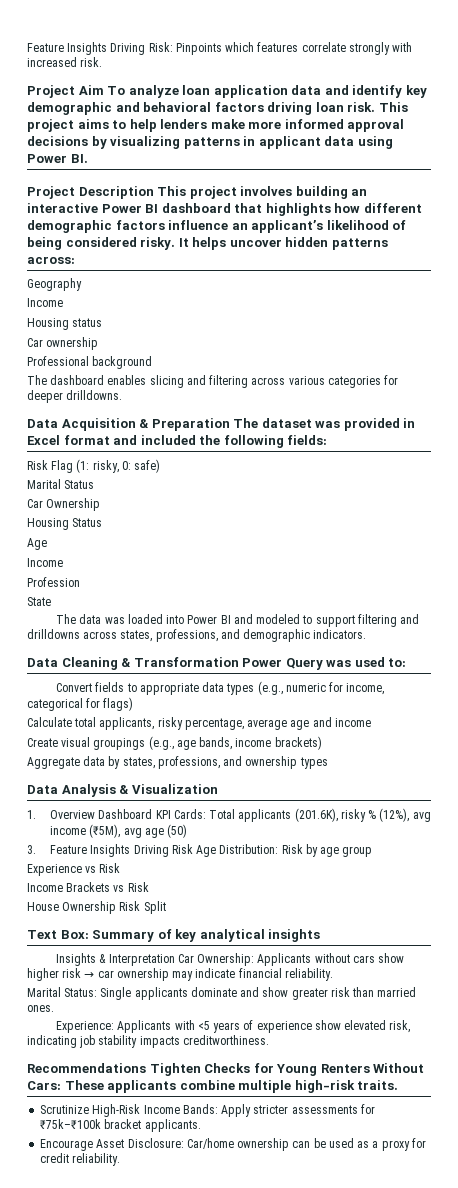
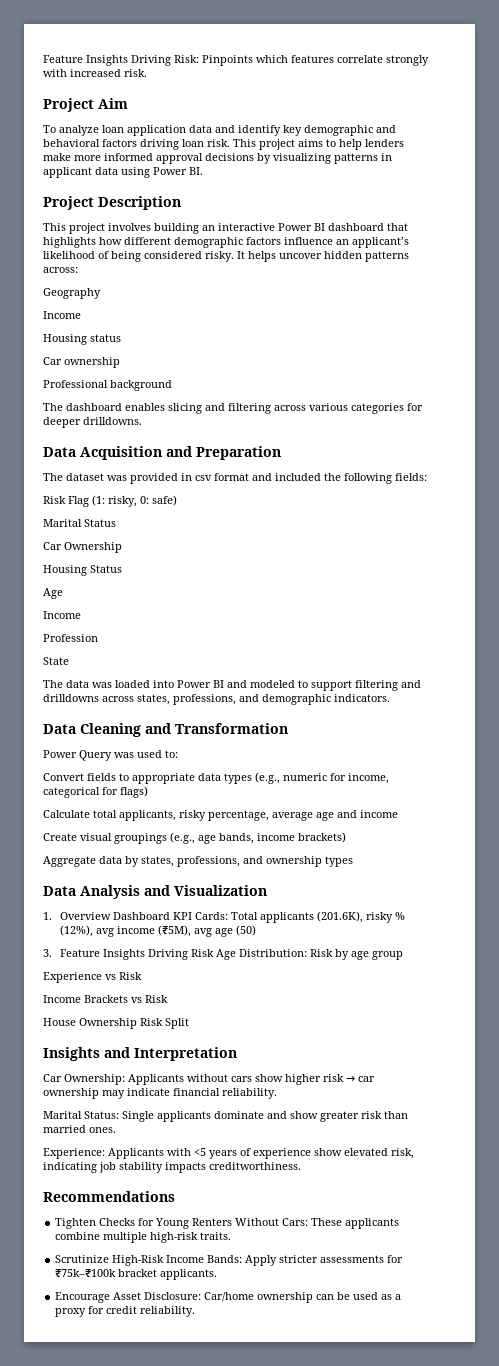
- Project Aim To analyze loan application data and identify key demographic and behavioral factors driving loan risk.
+ Project Aim
+ To analyze loan application data and identify key demographic and behavioral factors driving loan risk.
- Project Description This project involves building an interactive Power BI dashboard that highlights how different demographic factors influence an applicant’s likelihood of being considered risky.
+ Project Description
+ This project involves building an interactive Power BI dashboard that highlights how different demographic factors influence an applicant’s likelihood of being considered risky.
- Data Acquisition & Preparation The dataset was provided in Excel format and included the following fields:
+ Data Acquisition and Preparation
+ The dataset was provided in csv format and included the following fields:
- Data Cleaning & Transformation Power Query was used to:
+ Data Cleaning and Transformation
+ Power Query was used to:
- Data Analysis & Visualization
+ Data Analysis and Visualization
- Text Box: Summary of key analytical insights
- Insights & Interpretation Car Ownership: Applicants without cars show higher risk → car ownership may indicate financial reliability.
+ Insights and Interpretation
+ Car Ownership: Applicants without cars show higher risk → car ownership may indicate financial reliability.
- Recommendations Tighten Checks for Young Renters Without Cars: These applicants combine multiple high-risk traits.
+ Recommendations
+ Tighten Checks for Young Renters Without Cars: These applicants combine multiple high-risk traits.

